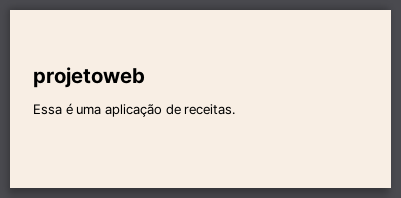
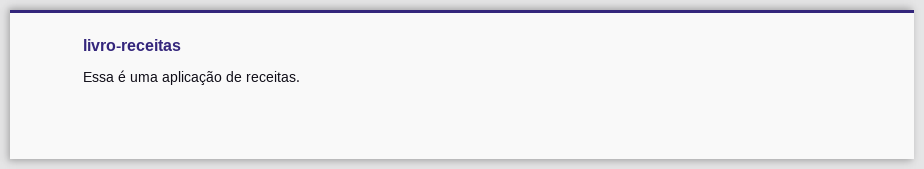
- projetoweb
+ livro-receitas

